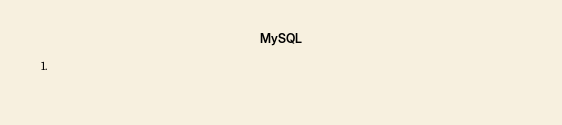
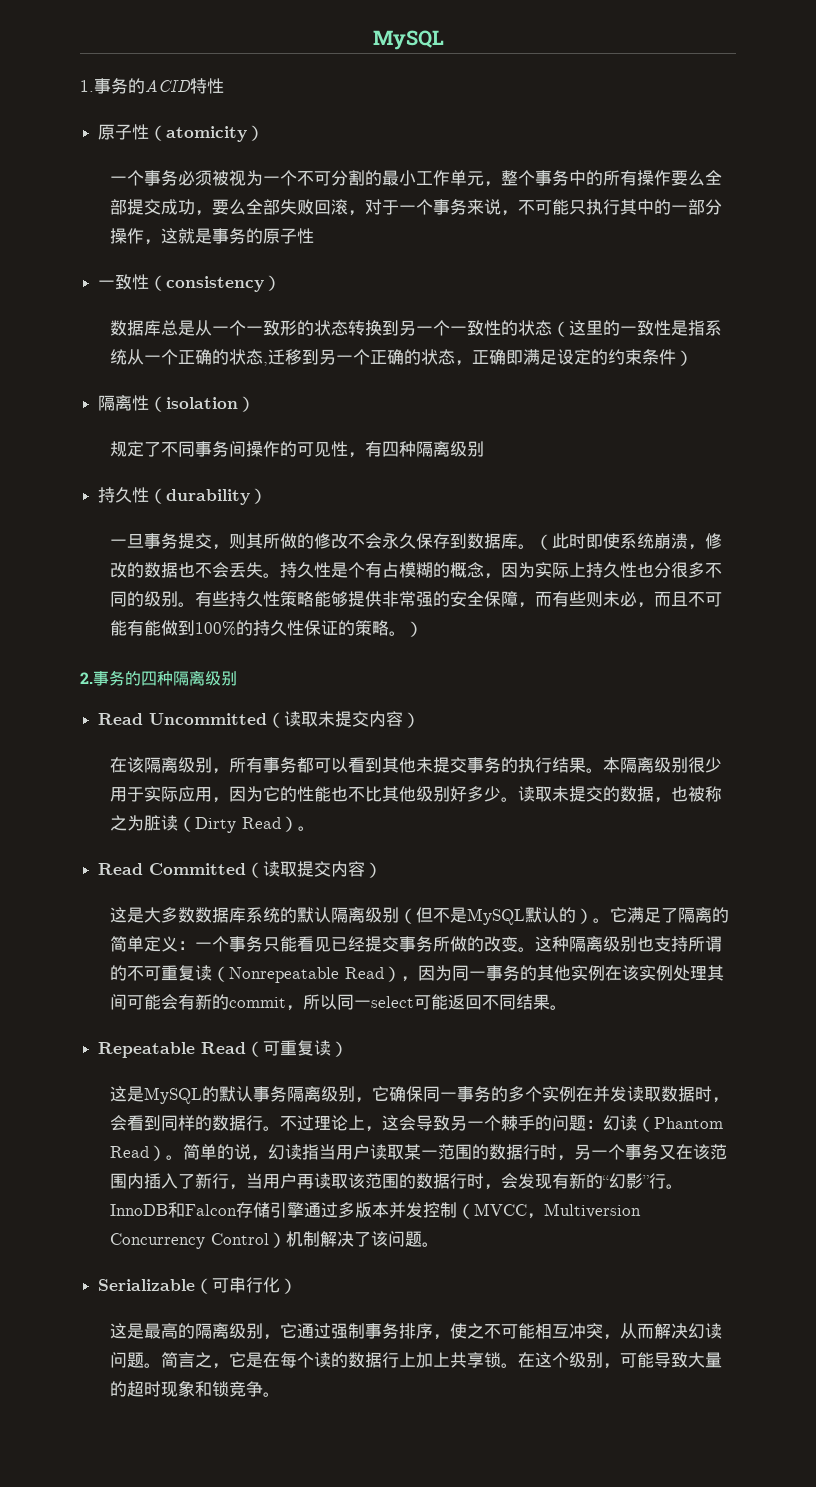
- 1.
+ 1.事务的ACID特性
+ 原子性（atomicity）
+ 一个事务必须被视为一个不可分割的最小工作单元，整个事务中的所有操作要么全部提交成功，要么全部失败回滚，对于一个事务来说，不可能只执行其中的一部分操作，这就是事务的原子性
+ 一致性（consistency）
+ 数据库总是从一个一致形的状态转换到另一个一致性的状态（这里的一致性是指系统从一个正确的状态,迁移到另一个正确的状态，正确即满足设定的约束条件）
+ 隔离性（isolation）
+ 规定了不同事务间操作的可见性，有四种隔离级别
+ 持久性（durability）
+ 一旦事务提交，则其所做的修改不会永久保存到数据库。（此时即使系统崩溃，修改的数据也不会丢失。持久性是个有占模糊的概念，因为实际上持久性也分很多不同的级别。有些持久性策略能够提供非常强的安全保障，而有些则未必，而且不可能有能做到100%的持久性保证的策略。）
+ 2.事务的四种隔离级别
+ Read Uncommitted（读取未提交内容）
+ 在该隔离级别，所有事务都可以看到其他未提交事务的执行结果。本隔离级别很少用于实际应用，因为它的性能也不比其他级别好多少。读取未提交的数据，也被称之为脏读（Dirty Read）。
+ Read Committed（读取提交内容）
+ 这是大多数数据库系统的默认隔离级别（但不是MySQL默认的）。它满足了隔离的简单定义：一个事务只能看见已经提交事务所做的改变。这种隔离级别也支持所谓的不可重复读（Nonrepeatable Read），因为同一事务的其他实例在该实例处理其间可能会有新的commit，所以同一select可能返回不同结果。
+ Repeatable Read（可重复读）
+ 这是MySQL的默认事务隔离级别，它确保同一事务的多个实例在并发读取数据时，会看到同样的数据行。不过理论上，这会导致另一个棘手的问题：幻读（Phantom Read）。简单的说，幻读指当用户读取某一范围的数据行时，另一个事务又在该范围内插入了新行，当用户再读取该范围的数据行时，会发现有新的“幻影”行。InnoDB和Falcon存储引擎通过多版本并发控制（MVCC，Multiversion Concurrency Control）机制解决了该问题。
+ Serializable（可串行化）
+ 这是最高的隔离级别，它通过强制事务排序，使之不可能相互冲突，从而解决幻读问题。简言之，它是在每个读的数据行上加上共享锁。在这个级别，可能导致大量的超时现象和锁竞争。

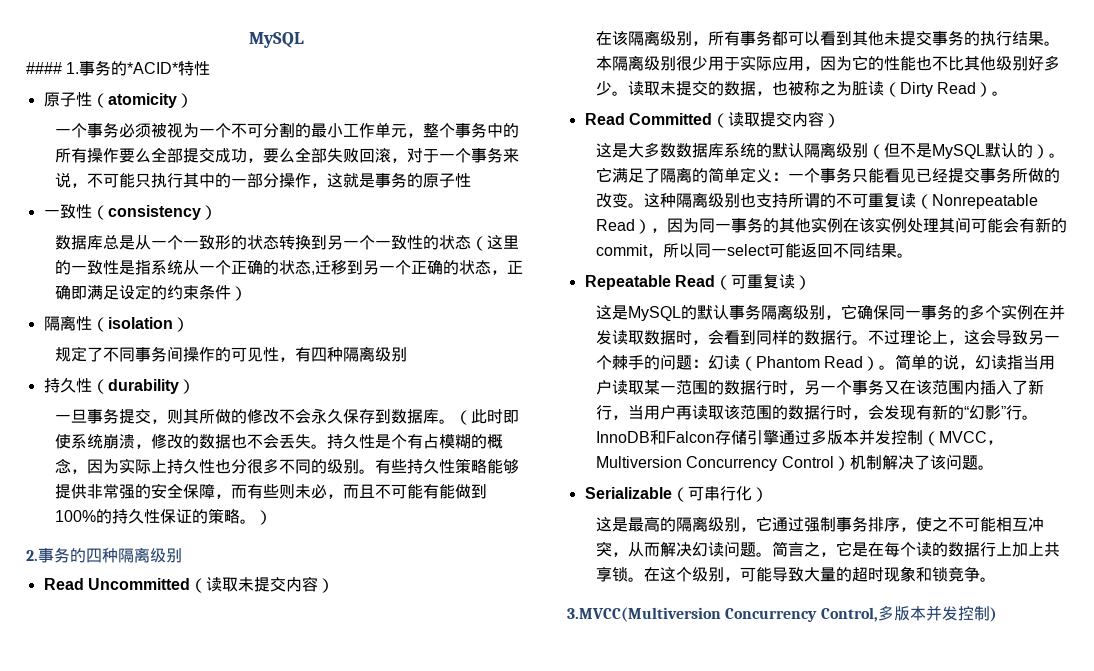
- 1.事务的ACID特性
+ #### 1.事务的*ACID*特性
+ 3.MVCC(Multiversion Concurrency Control,多版本并发控制)

